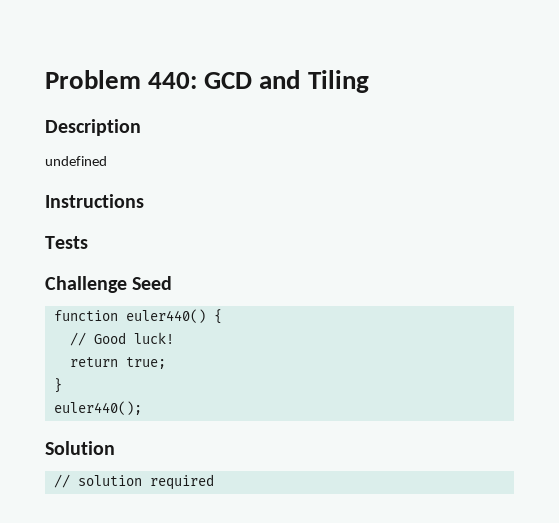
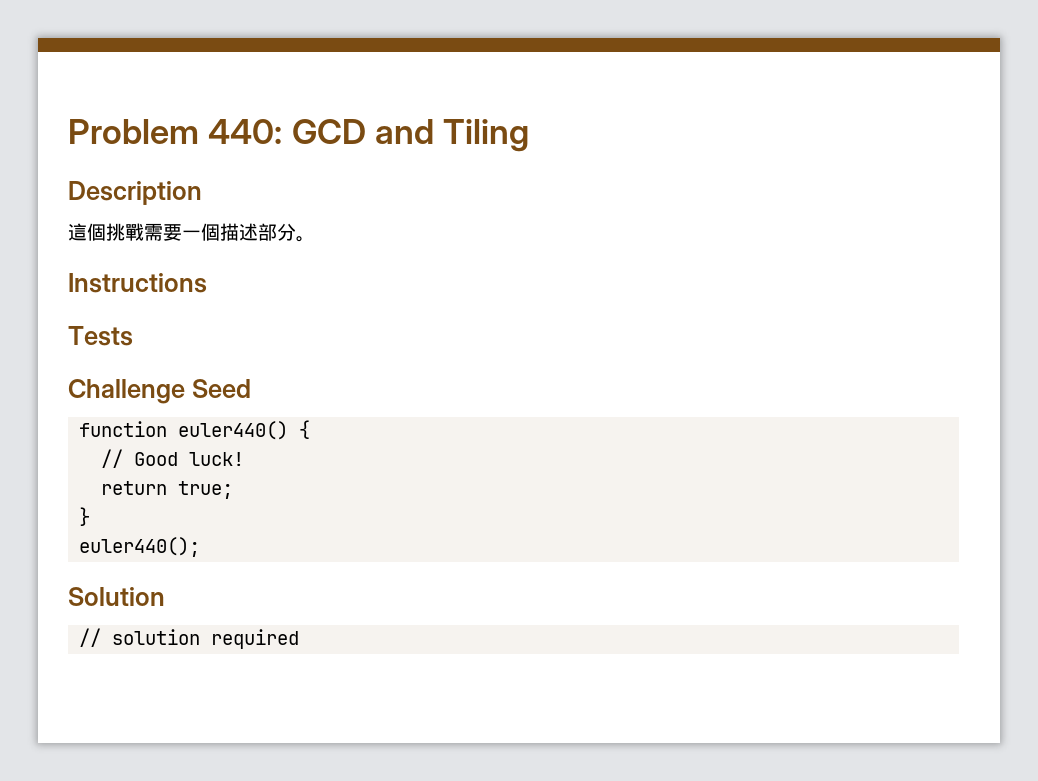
- undefined
+ 這個挑戰需要一個描述部分。

